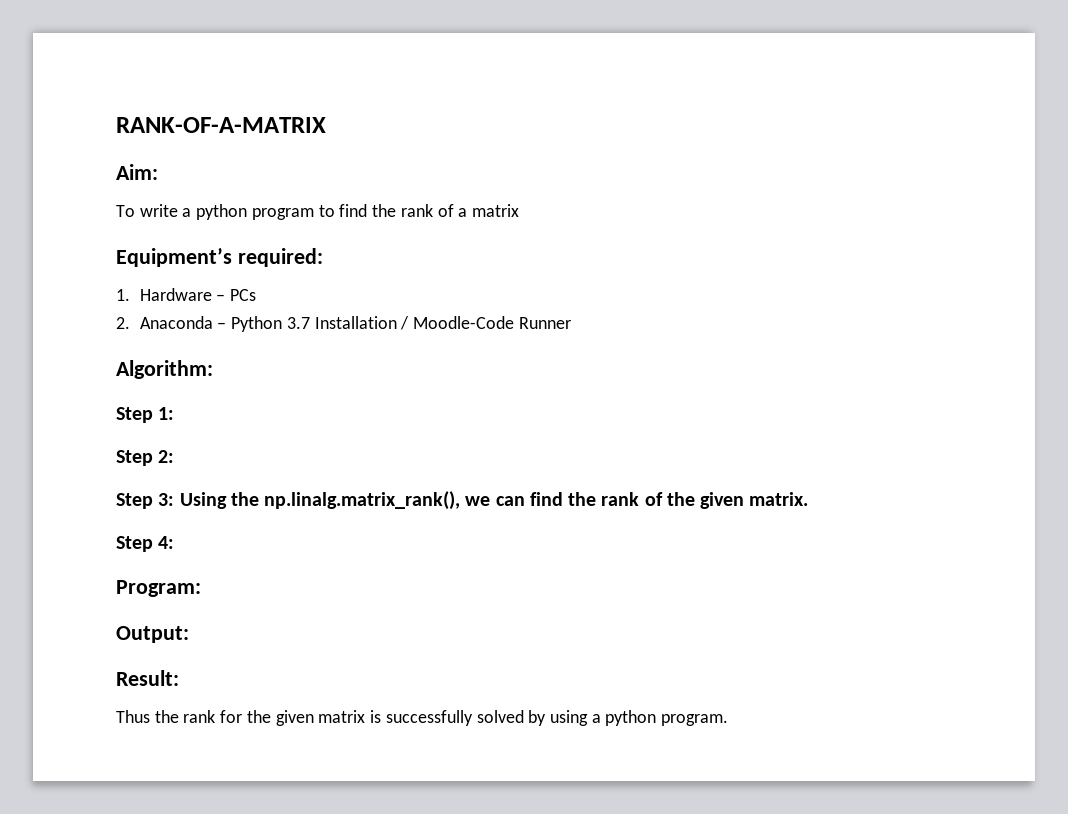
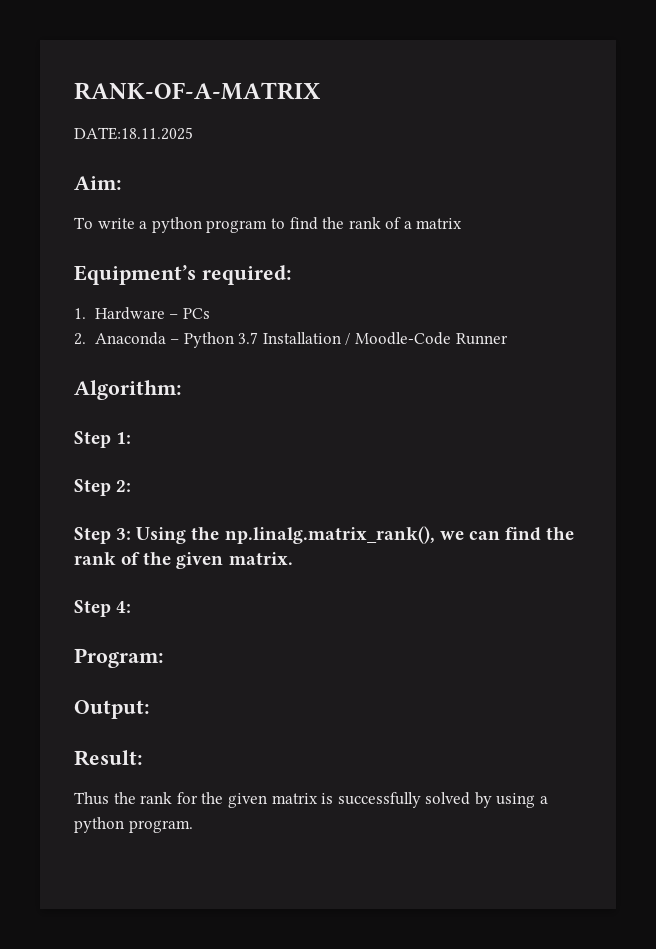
+ DATE:18.11.2025

